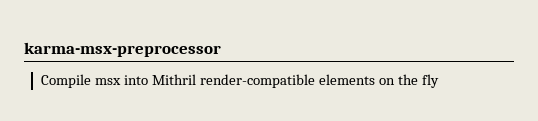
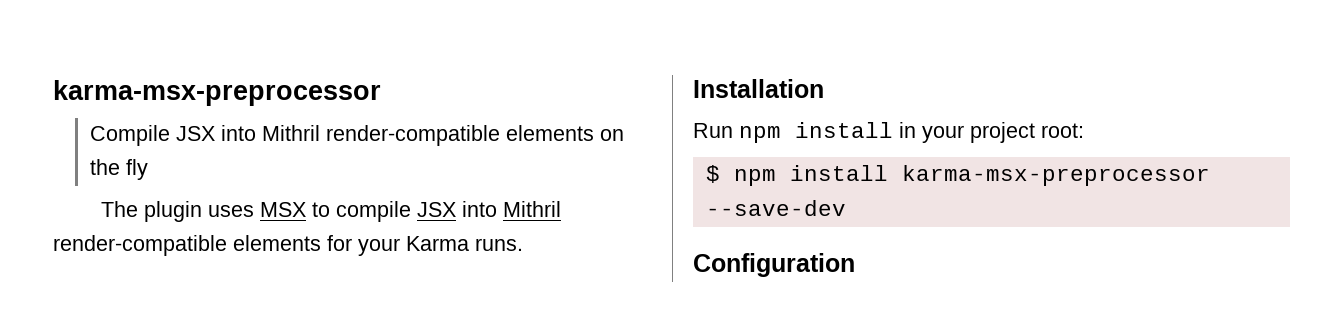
- Compile msx into Mithril render-compatible elements on the fly
+ Compile JSX into Mithril render-compatible elements on the fly
+ The plugin uses MSX to compile JSX into Mithril render-compatible elements for your Karma runs.
+ Installation
+ Run npm install in your project root:
+ $ npm install karma-msx-preprocessor --save-dev
+ Configuration

